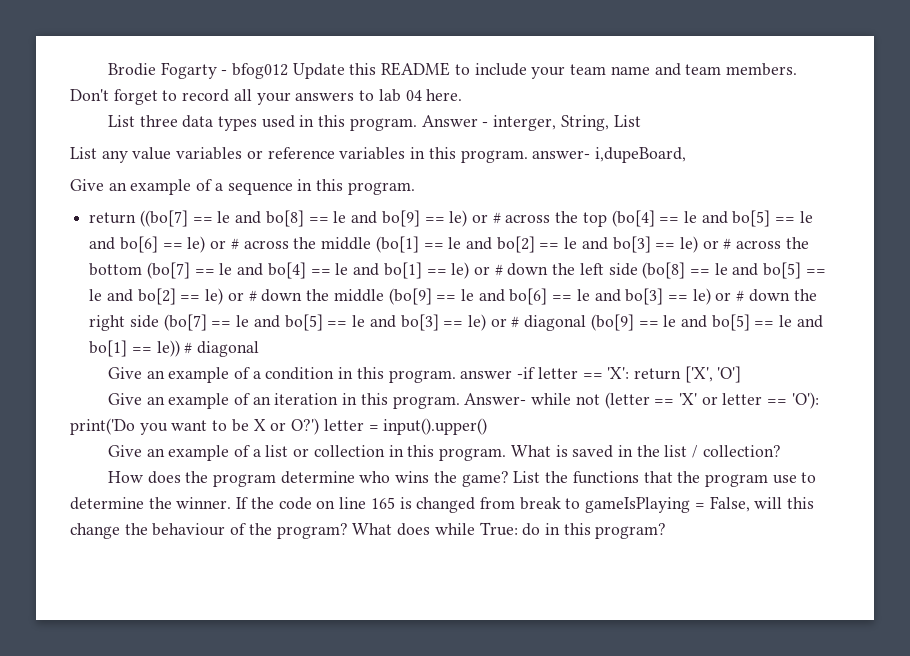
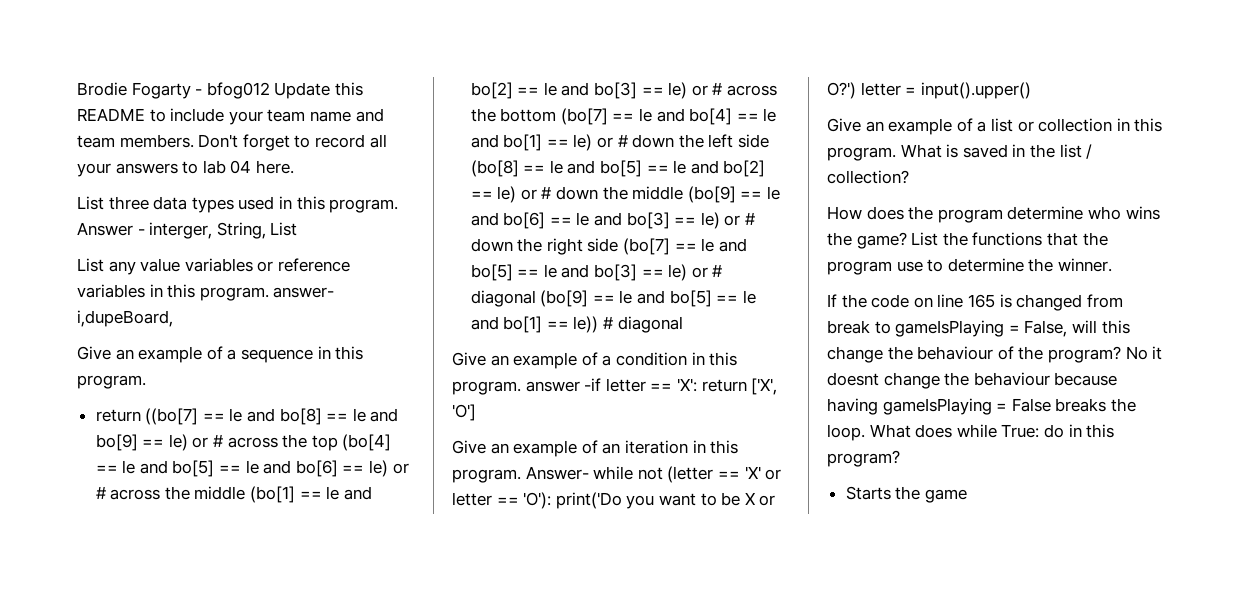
- List the functions that the program use to determine the winner. If the code on line 165 is changed from break to gameIsPlaying = False, will this change the behaviour of the program?
+ List the functions that the program use to determine the winner.
+ If the code on line 165 is changed from break to gameIsPlaying = False, will this change the behaviour of the program?
+ No it doesnt change the behaviour because having gameIsPlaying = False breaks the loop.
+ Starts the game

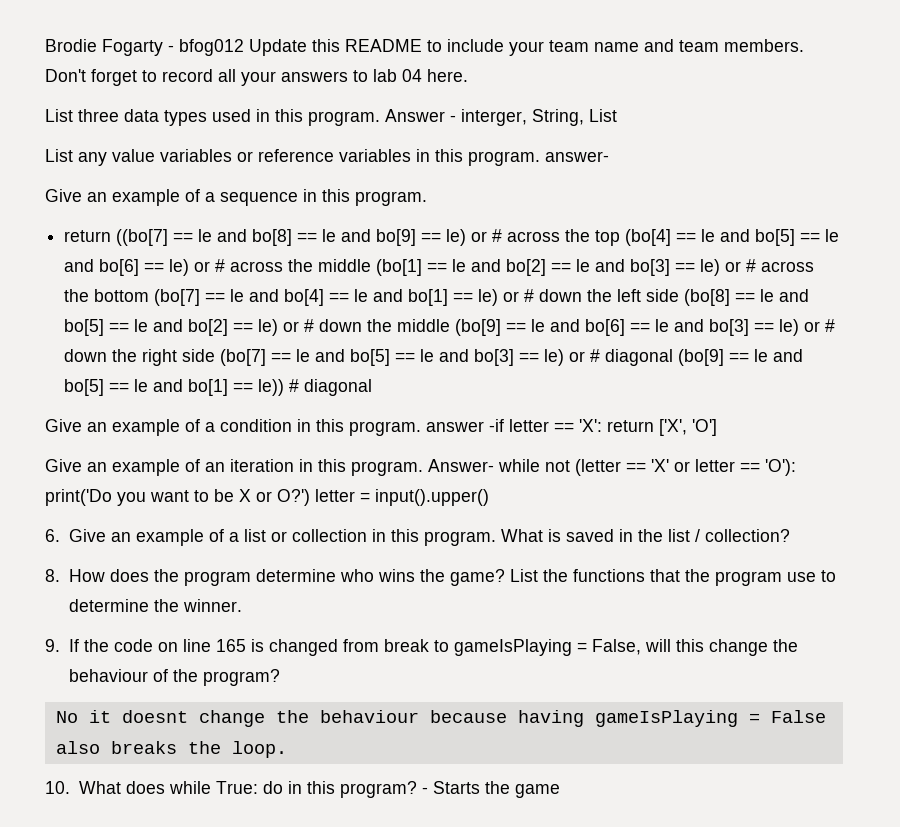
- List any value variables or reference variables in this program. answer- i,dupeBoard,
+ List any value variables or reference variables in this program. answer-
- Give an example of a list or collection in this program.
+ 6. Give an example of a list or collection in this program.
- How does the program determine who wins the game?
+ 8. How does the program determine who wins the game?
- If the code on line 165 is changed from break to gameIsPlaying = False, will this change the behaviour of the program? No it doesnt change the behaviour because having gameIsPlaying = False breaks the loop. What does while True: do in this program?
- Starts the game
+ 9. If the code on line 165 is changed from break to gameIsPlaying = False, will this change the behaviour of the program?
+ No it doesnt change the behaviour because having gameIsPlaying = False also breaks the loop.
+ 10. What does while True: do in this program? - Starts the game

